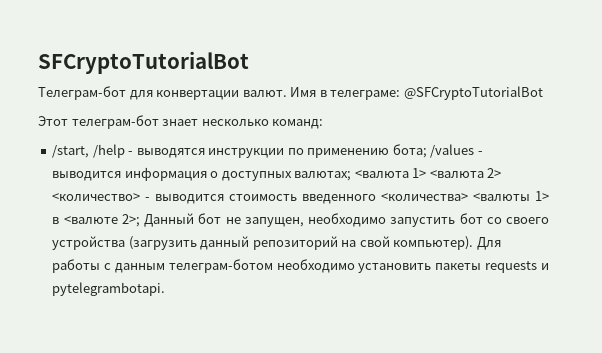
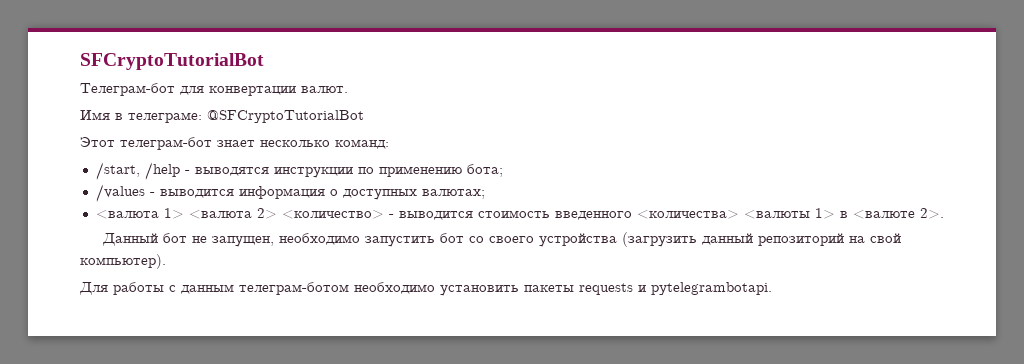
- Телеграм-бот для конвертации валют. Имя в телеграме: @SFCryptoTutorialBot
+ Телеграм-бот для конвертации валют.
+ Имя в телеграме: @SFCryptoTutorialBot
- /start, /help - выводятся инструкции по применению бота; /values - выводится информация о доступных валютах; <валюта 1> <валюта 2> <количество> - выводится стоимость введенного <количества> <валюты 1> в <валюте 2>; Данный бот не запущен, необходимо запустить бот со своего устройства (загрузить данный репозиторий на свой компьютер). Для работы с данным телеграм-ботом необходимо установить пакеты requests и pytelegrambotapi.
+ /start, /help - выводятся инструкции по применению бота;
+ /values - выводится информация о доступных валютах;
+ <валюта 1> <валюта 2> <количество> - выводится стоимость введенного <количества> <валюты 1> в <валюте 2>.
+ Данный бот не запущен, необходимо запустить бот со своего устройства (загрузить данный репозиторий на свой компьютер).
+ Для работы с данным телеграм-ботом необходимо установить пакеты requests и pytelegrambotapi.

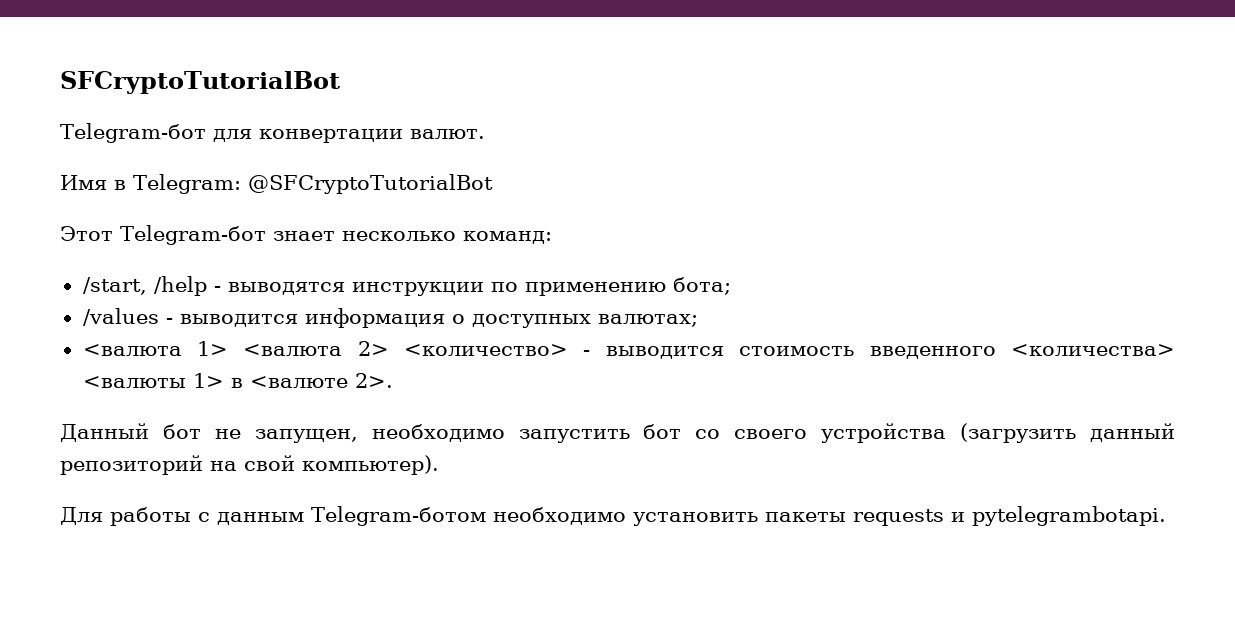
- Телеграм-бот для конвертации валют.
+ Telegram-бот для конвертации валют.
- Имя в телеграме: @SFCryptoTutorialBot
+ Имя в Telegram: @SFCryptoTutorialBot
- Этот телеграм-бот знает несколько команд:
+ Этот Telegram-бот знает несколько команд:
- Для работы с данным телеграм-ботом необходимо установить пакеты requests и pytelegrambotapi.
+ Для работы с данным Telegram-ботом необходимо установить пакеты requests и pytelegrambotapi.

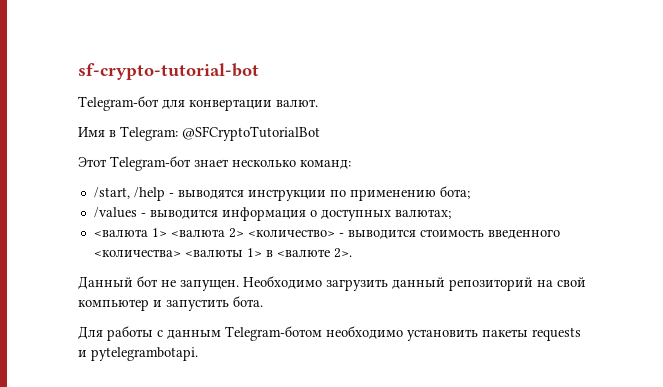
- SFCryptoTutorialBot
+ sf-crypto-tutorial-bot
- Данный бот не запущен, необходимо запустить бот со своего устройства (загрузить данный репозиторий на свой компьютер).
+ Данный бот не запущен. Необходимо загрузить данный репозиторий на свой компьютер и запустить бота.

